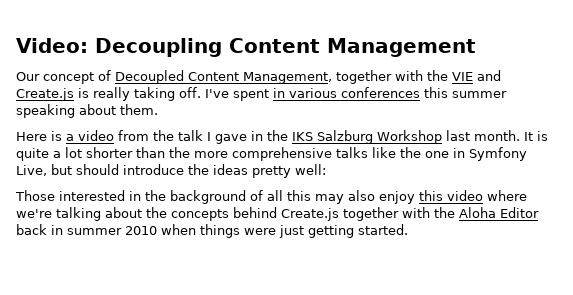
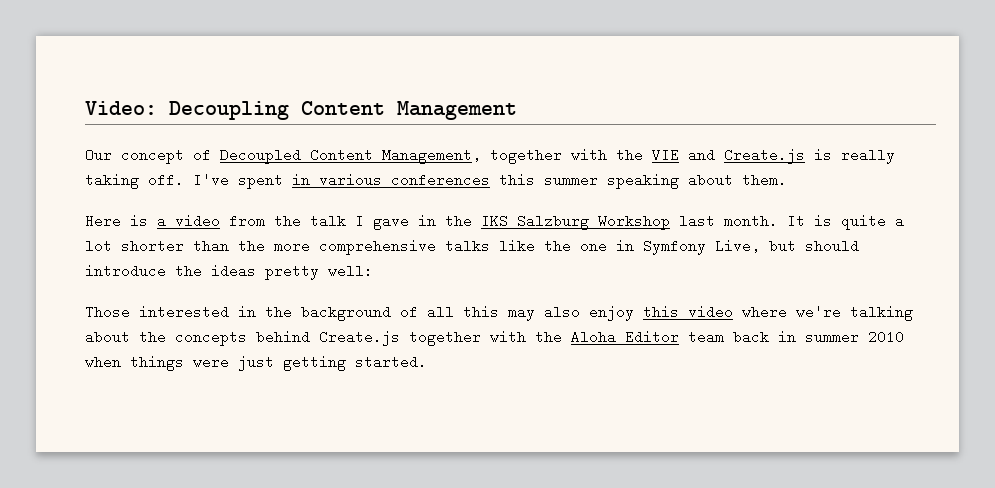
- Those interested in the background of all this may also enjoy this video where we're talking about the concepts behind Create.js together with the Aloha Editor back in summer 2010 when things were just getting started.
+ Those interested in the background of all this may also enjoy this video where we're talking about the concepts behind Create.js together with the Aloha Editor team back in summer 2010 when things were just getting started.

